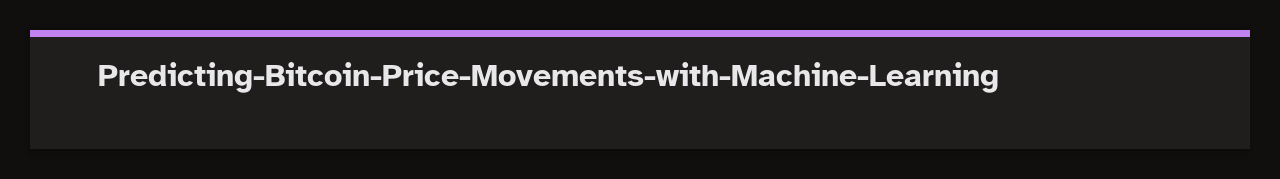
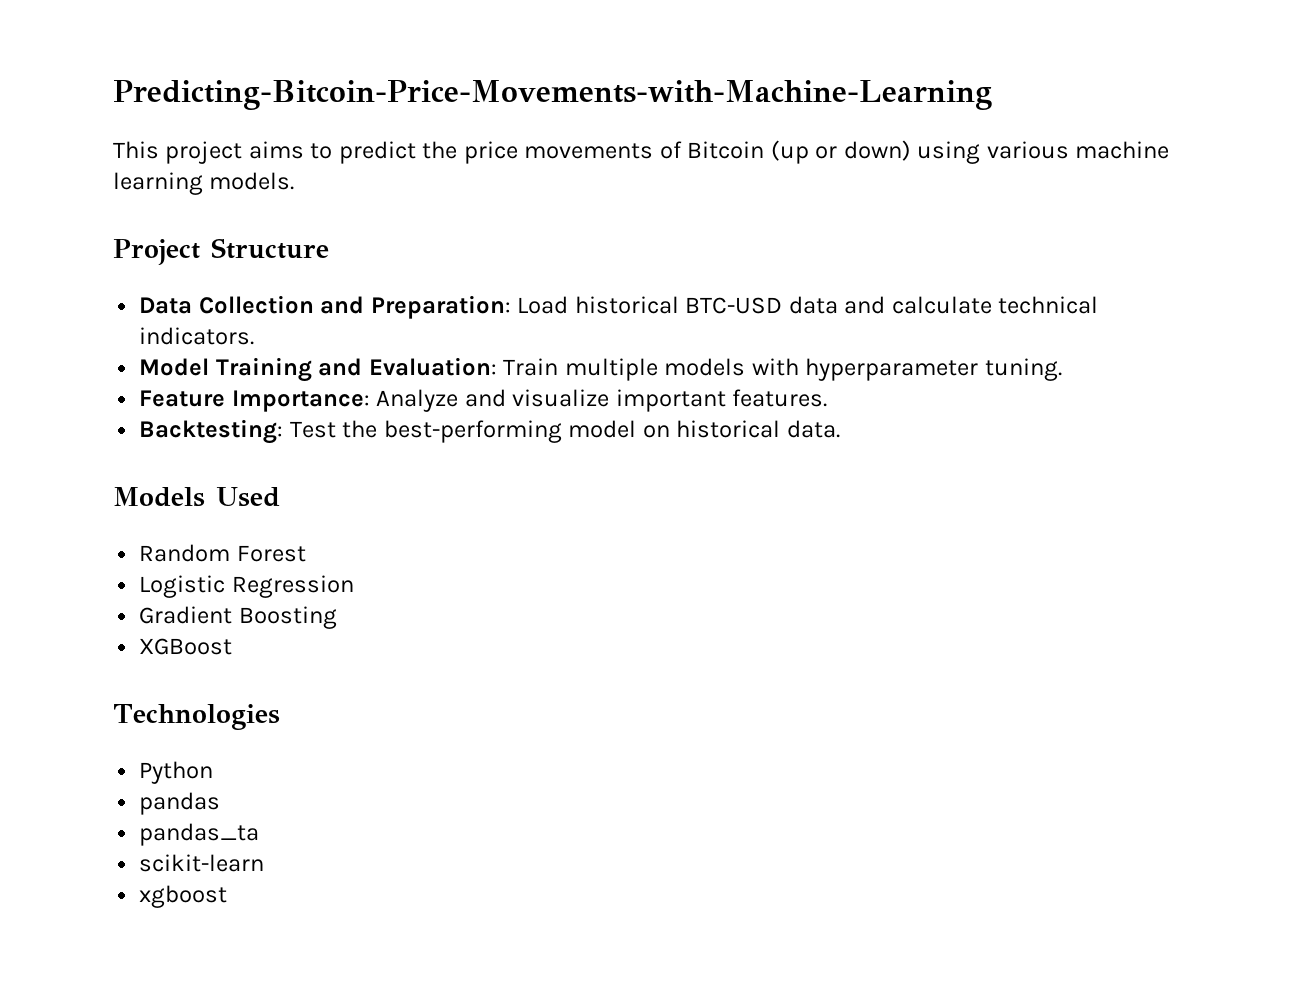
+ This project aims to predict the price movements of Bitcoin (up or down) using various machine learning models.
+ Project Structure
+ Data Collection and Preparation: Load historical BTC-USD data and calculate technical indicators.
+ Model Training and Evaluation: Train multiple models with hyperparameter tuning.
+ Feature Importance: Analyze and visualize important features.
+ Backtesting: Test the best-performing model on historical data.
+ Models Used
+ Random Forest
+ Logistic Regression
+ Gradient Boosting
+ XGBoost
+ Technologies
+ Python
+ pandas
+ pandas_ta
+ scikit-learn
+ xgboost

